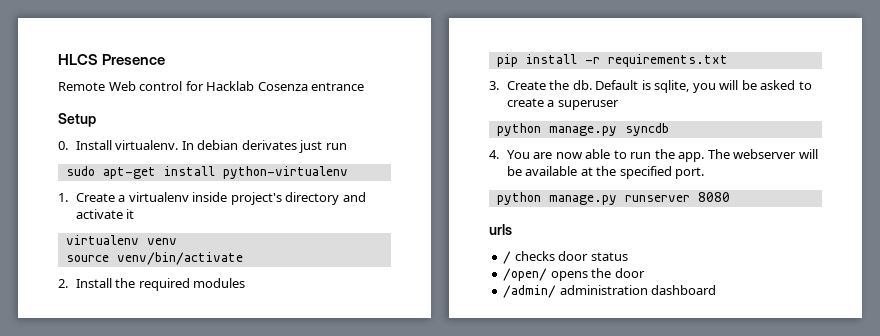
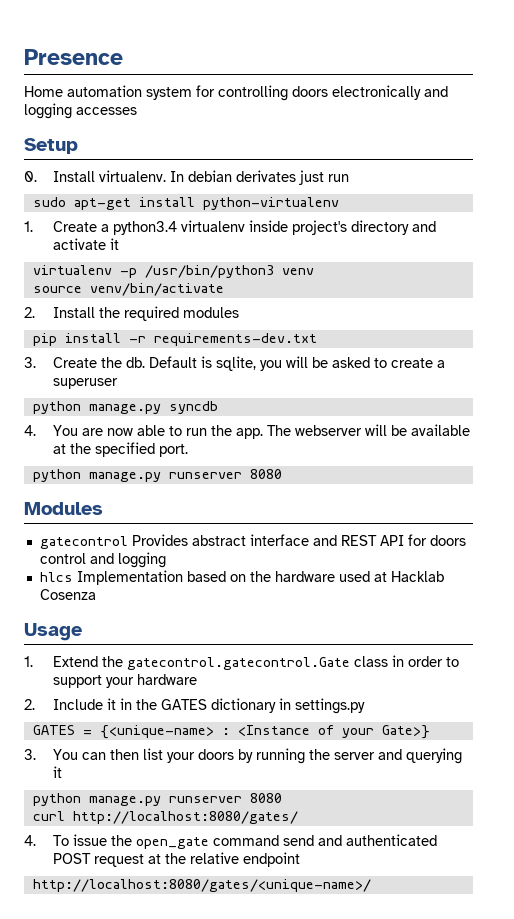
- HLCS Presence
+ Presence
- Remote Web control for Hacklab Cosenza entrance
+ Home automation system for controlling doors electronically and logging accesses
- 1. Create a virtualenv inside project's directory and activate it
+ 1. Create a python3.4 virtualenv inside project's directory and activate it
- virtualenv venv
+ virtualenv -p /usr/bin/python3 venv
- pip install -r requirements.txt
+ pip install -r requirements-dev.txt
- urls
- / checks door status
- /open/ opens the door
- /admin/ administration dashboard
+ Modules
+ gatecontrol Provides abstract interface and REST API for doors control and logging
+ hlcs Implementation based on the hardware used at Hacklab Cosenza
+ Usage
+ 1. Extend the gatecontrol.gatecontrol.Gate class in order to support your hardware
+ 2. Include it in the GATES dictionary in settings.py
+ GATES = {<unique-name> : <Instance of your Gate>}
+ 3. You can then list your doors by running the server and querying it
+ python manage.py runserver 8080
+ curl http://localhost:8080/gates/
+ 4. To issue the open_gate command send and authenticated POST request at the relative endpoint
+ http://localhost:8080/gates/<unique-name>/

